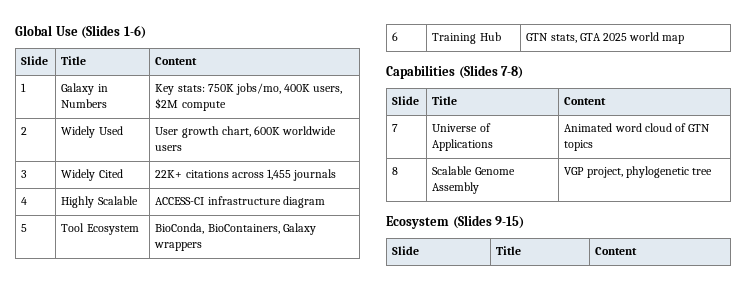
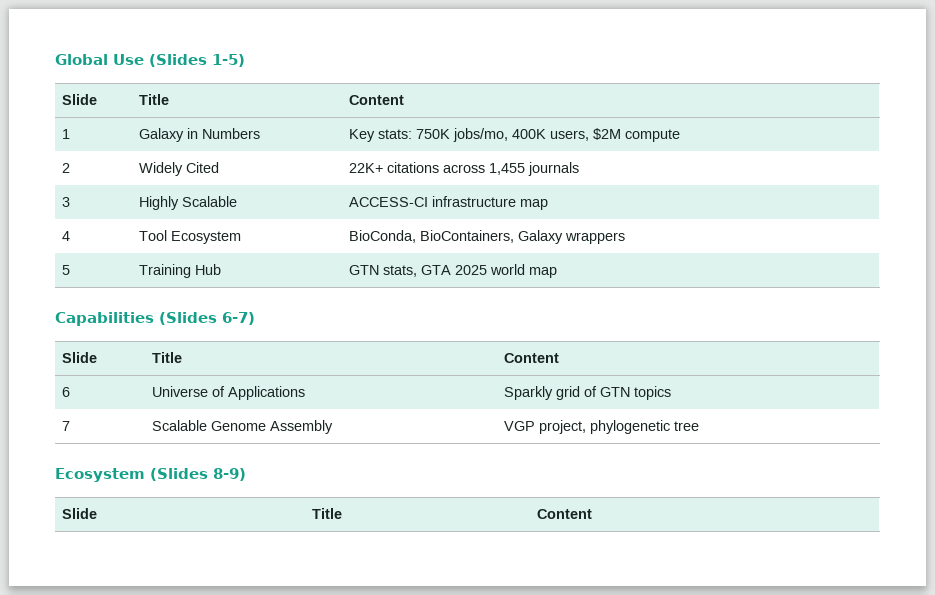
- Global Use (Slides 1-6)
+ Global Use (Slides 1-5)
- 2 | Widely Used | User growth chart, 600K worldwide users
- 3 | Widely Cited | 22K+ citations across 1,455 journals
+ 2 | Widely Cited | 22K+ citations across 1,455 journals
- 4 | Highly Scalable | ACCESS-CI infrastructure diagram
- 5 | Tool Ecosystem | BioConda, BioContainers, Galaxy wrappers
+ 3 | Highly Scalable | ACCESS-CI infrastructure map
+ 4 | Tool Ecosystem | BioConda, BioContainers, Galaxy wrappers
- 6 | Training Hub | GTN stats, GTA 2025 world map
+ 5 | Training Hub | GTN stats, GTA 2025 world map
- Capabilities (Slides 7-8)
+ Capabilities (Slides 6-7)
  Slide | Title | Content
- 7 | Universe of Applications | Animated word cloud of GTN topics
+ 6 | Universe of Applications | Sparkly grid of GTN topics
- 8 | Scalable Genome Assembly | VGP project, phylogenetic tree
+ 7 | Scalable Genome Assembly | VGP project, phylogenetic tree
- Ecosystem (Slides 9-15)
+ Ecosystem (Slides 8-9)

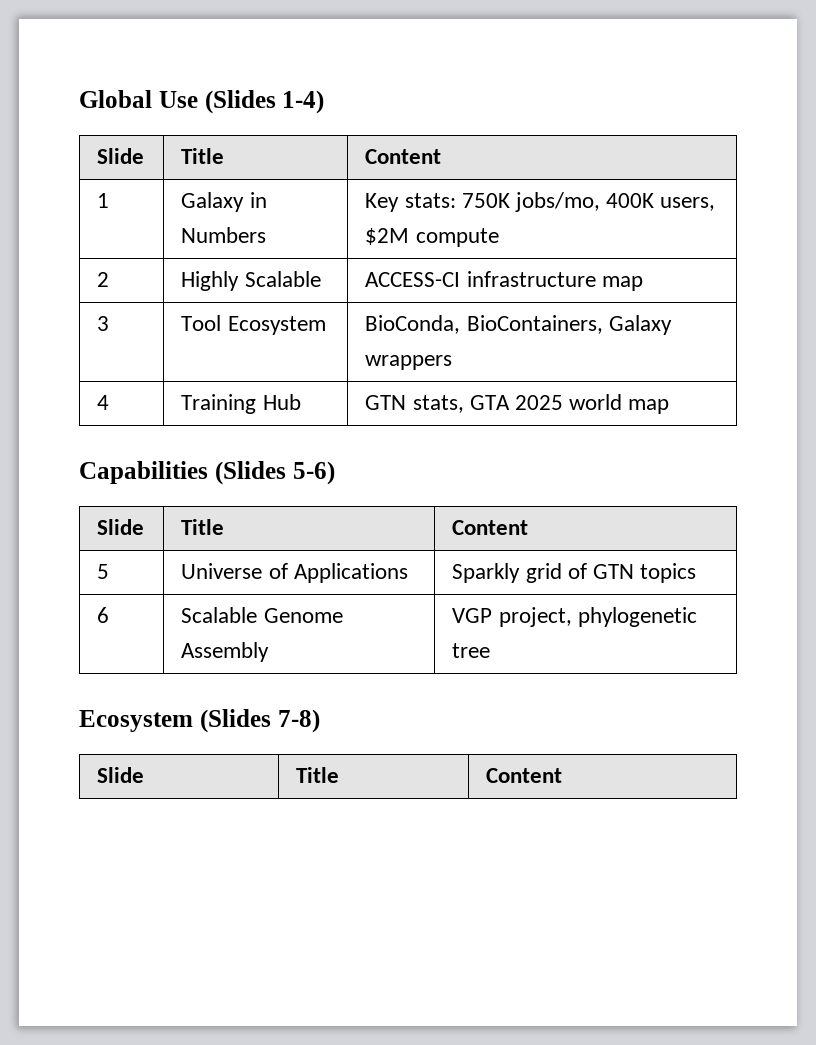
- Global Use (Slides 1-5)
+ Global Use (Slides 1-4)
- 2 | Widely Cited | 22K+ citations across 1,455 journals
- 3 | Highly Scalable | ACCESS-CI infrastructure map
+ 2 | Highly Scalable | ACCESS-CI infrastructure map
- 4 | Tool Ecosystem | BioConda, BioContainers, Galaxy wrappers
+ 3 | Tool Ecosystem | BioConda, BioContainers, Galaxy wrappers
- 5 | Training Hub | GTN stats, GTA 2025 world map
+ 4 | Training Hub | GTN stats, GTA 2025 world map
- Capabilities (Slides 6-7)
+ Capabilities (Slides 5-6)
  Slide | Title | Content
- 6 | Universe of Applications | Sparkly grid of GTN topics
+ 5 | Universe of Applications | Sparkly grid of GTN topics
- 7 | Scalable Genome Assembly | VGP project, phylogenetic tree
+ 6 | Scalable Genome Assembly | VGP project, phylogenetic tree
- Ecosystem (Slides 8-9)
+ Ecosystem (Slides 7-8)

